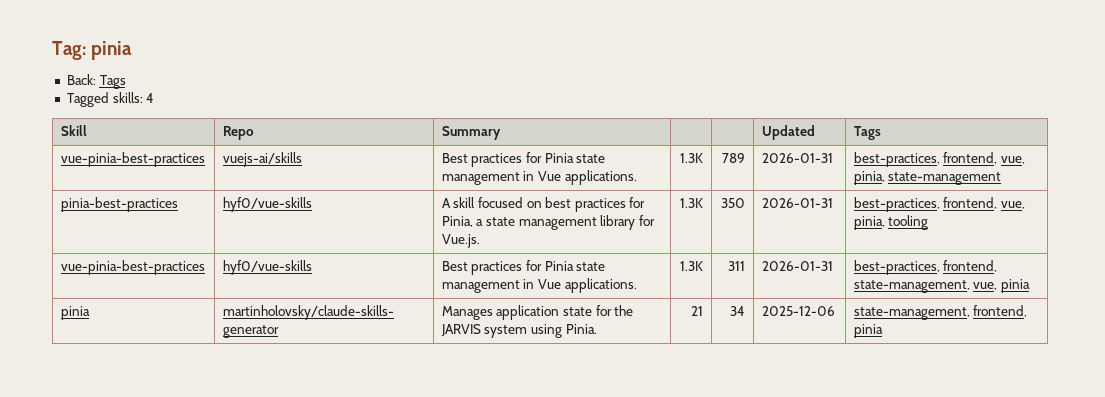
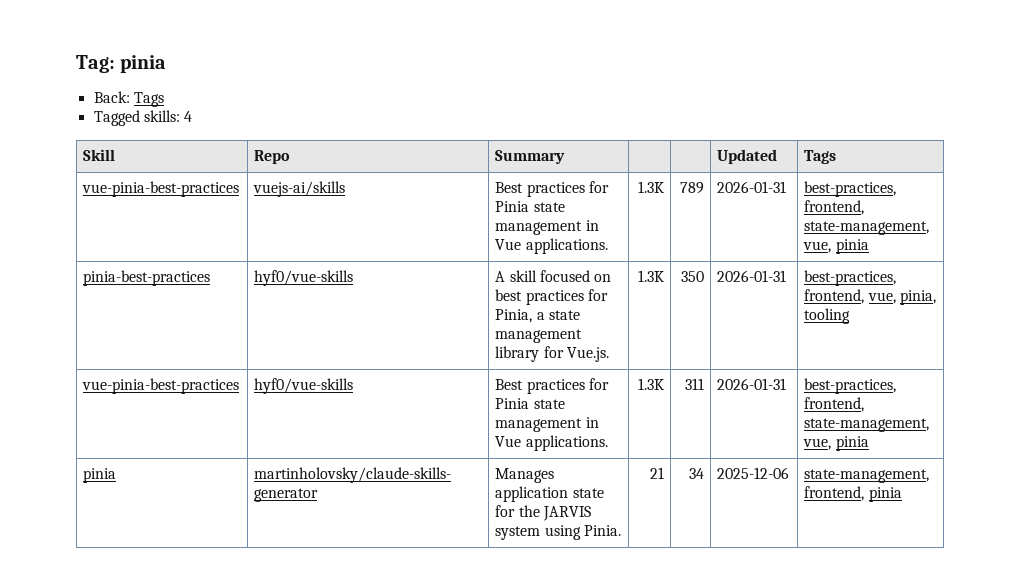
- vue-pinia-best-practices | vuejs-ai/skills | Best practices for Pinia state management in Vue applications. | 1.3K | 789 | 2026-01-31 | best-practices, frontend, vue, pinia, state-management
+ vue-pinia-best-practices | vuejs-ai/skills | Best practices for Pinia state management in Vue applications. | 1.3K | 789 | 2026-01-31 | best-practices, frontend, state-management, vue, pinia

